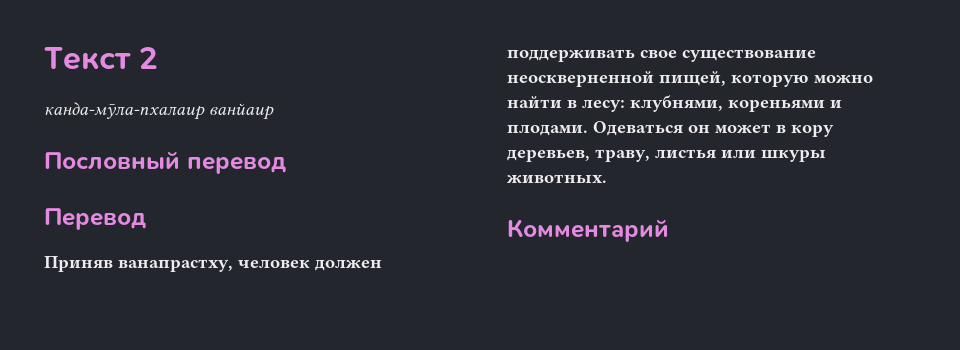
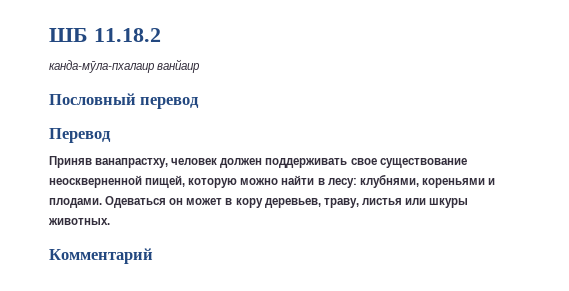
- Текст 2
+ ШБ 11.18.2

